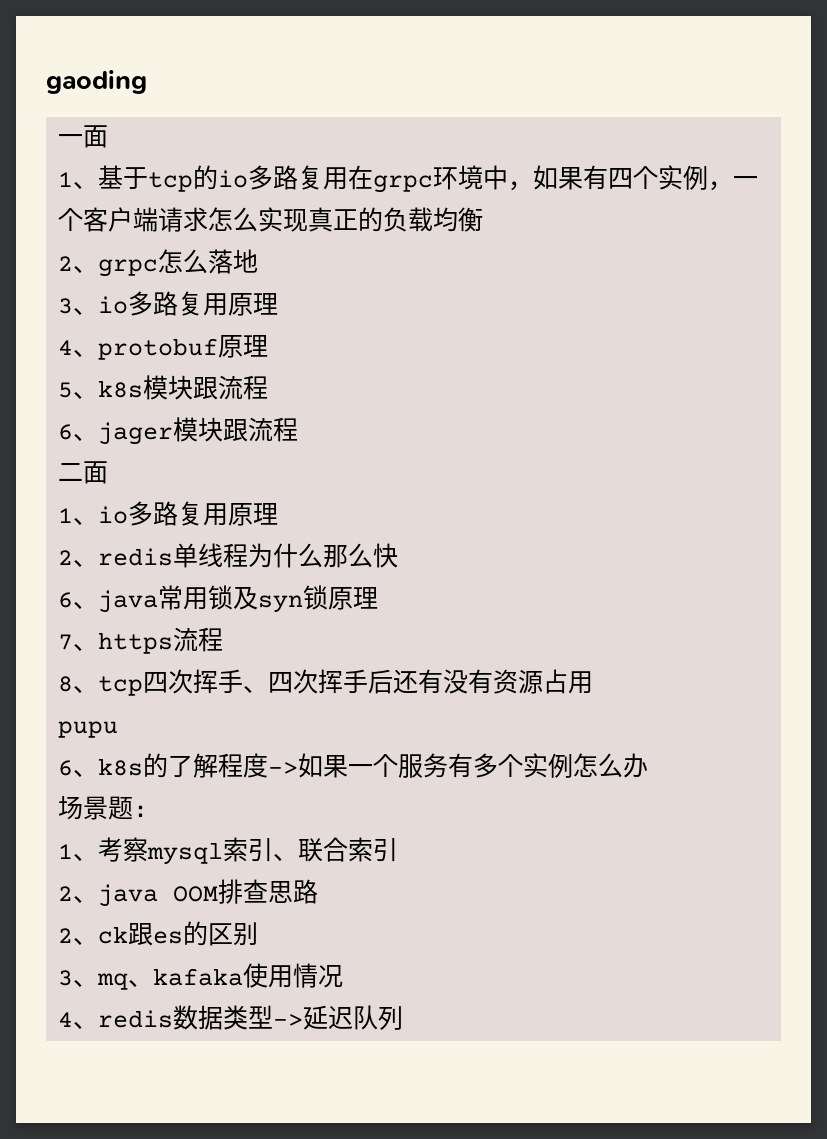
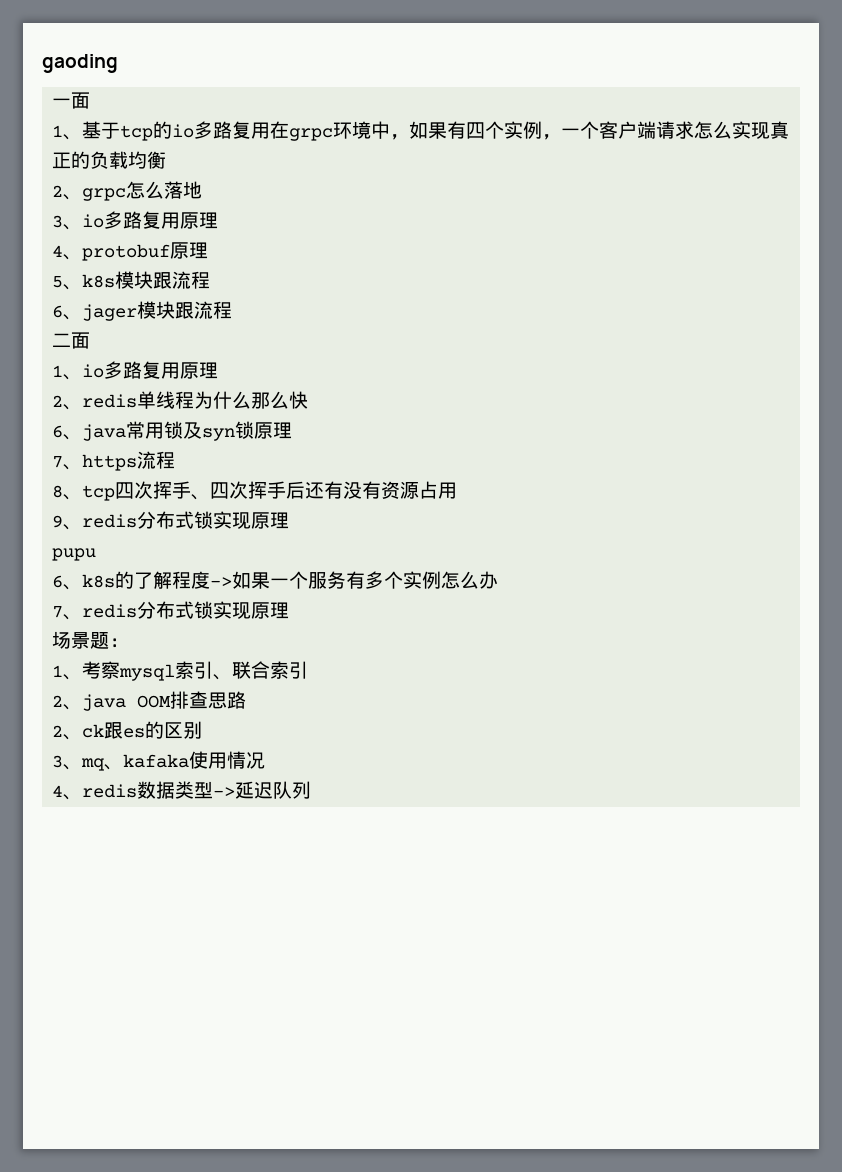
+ 9、redis分布式锁实现原理
+ 7、redis分布式锁实现原理

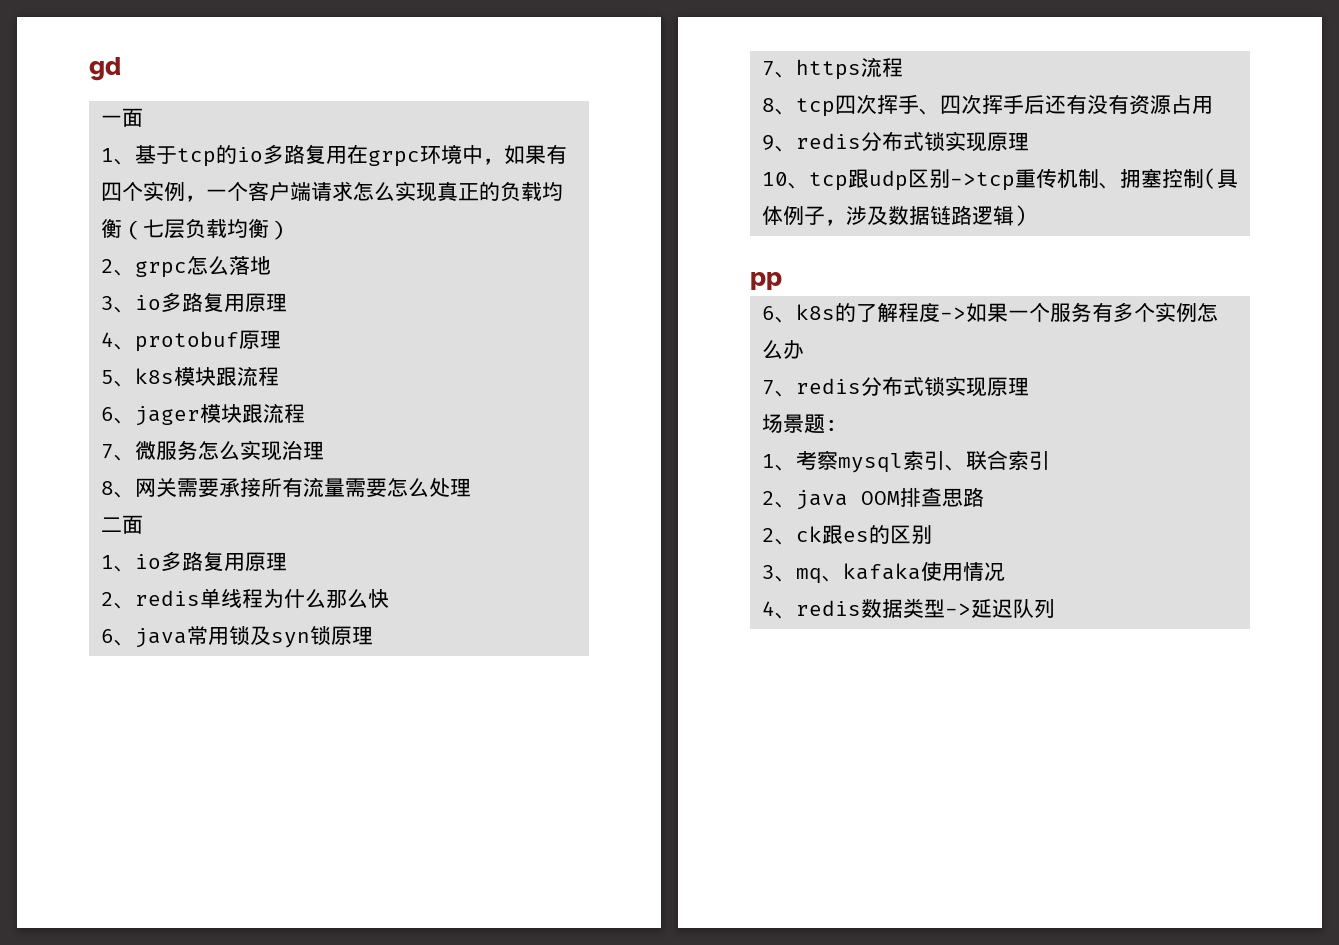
- gaoding
+ gd
- 1、基于tcp的io多路复用在grpc环境中，如果有四个实例，一个客户端请求怎么实现真正的负载均衡
+ 1、基于tcp的io多路复用在grpc环境中，如果有四个实例，一个客户端请求怎么实现真正的负载均衡（七层负载均衡）
+ 7、微服务怎么实现治理
+ 8、网关需要承接所有流量需要怎么处理
- pupu
+ 10、tcp跟udp区别->tcp重传机制、拥塞控制(具体例子，涉及数据链路逻辑)
+ pp

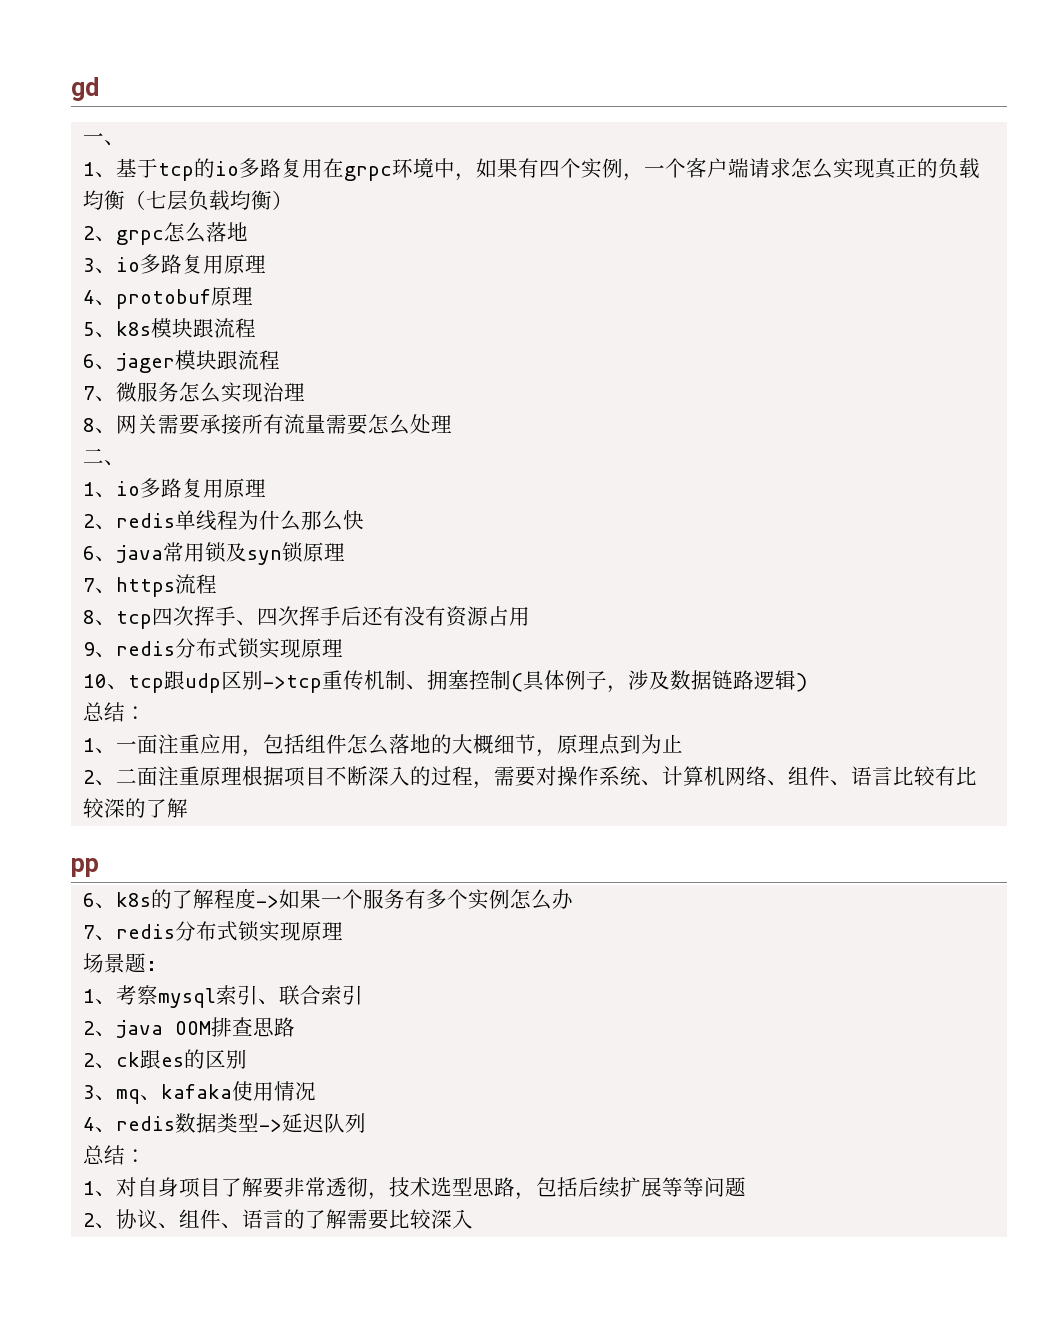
- 一面
+ 一、
- 二面
+ 二、
  10、tcp跟udp区别->tcp重传机制、拥塞控制(具体例子，涉及数据链路逻辑)
+ 总结：
+ 1、一面注重应用，包括组件怎么落地的大概细节，原理点到为止
+ 2、二面注重原理根据项目不断深入的过程，需要对操作系统、计算机网络、组件、语言比较有比较深的了解
  4、redis数据类型->延迟队列
+ 总结：
+ 1、对自身项目了解要非常透彻，技术选型思路，包括后续扩展等等问题
+ 2、协议、组件、语言的了解需要比较深入

